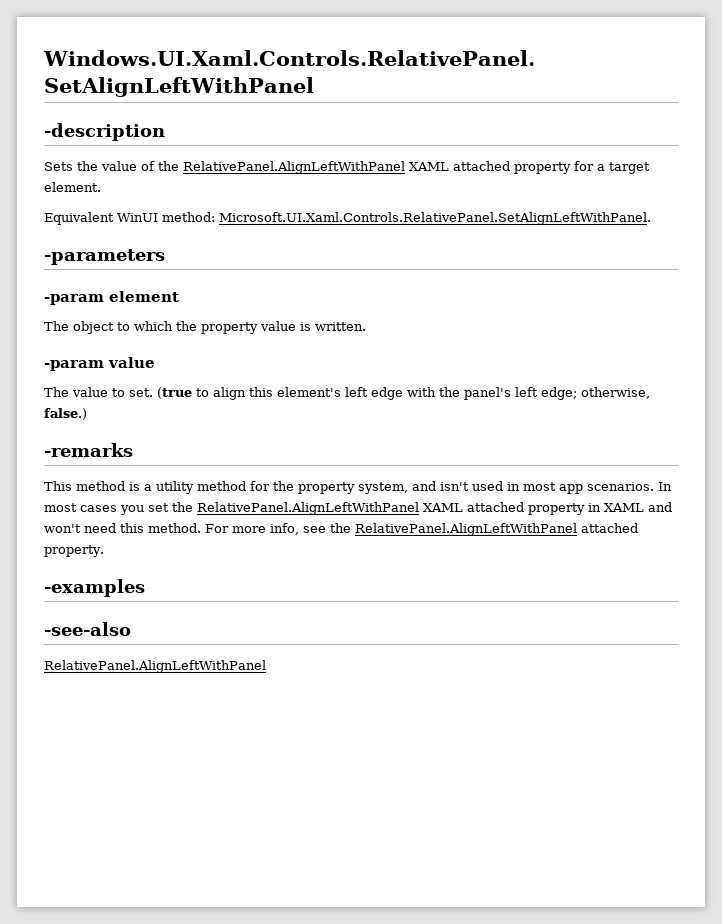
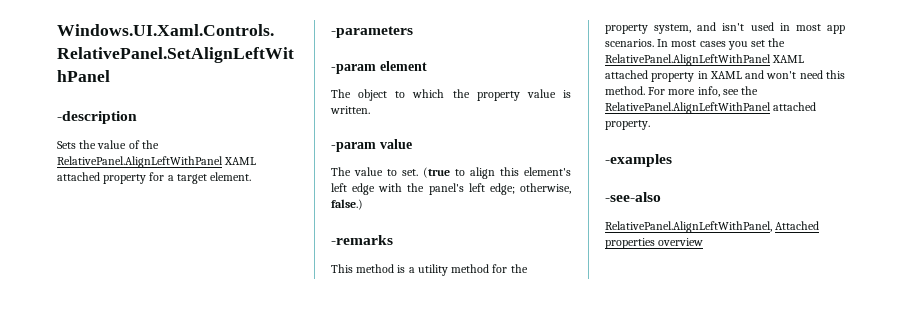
- Equivalent WinUI method: Microsoft.UI.Xaml.Controls.RelativePanel.SetAlignLeftWithPanel.
  -see-also
- RelativePanel.AlignLeftWithPanel
+ RelativePanel.AlignLeftWithPanel, Attached properties overview

